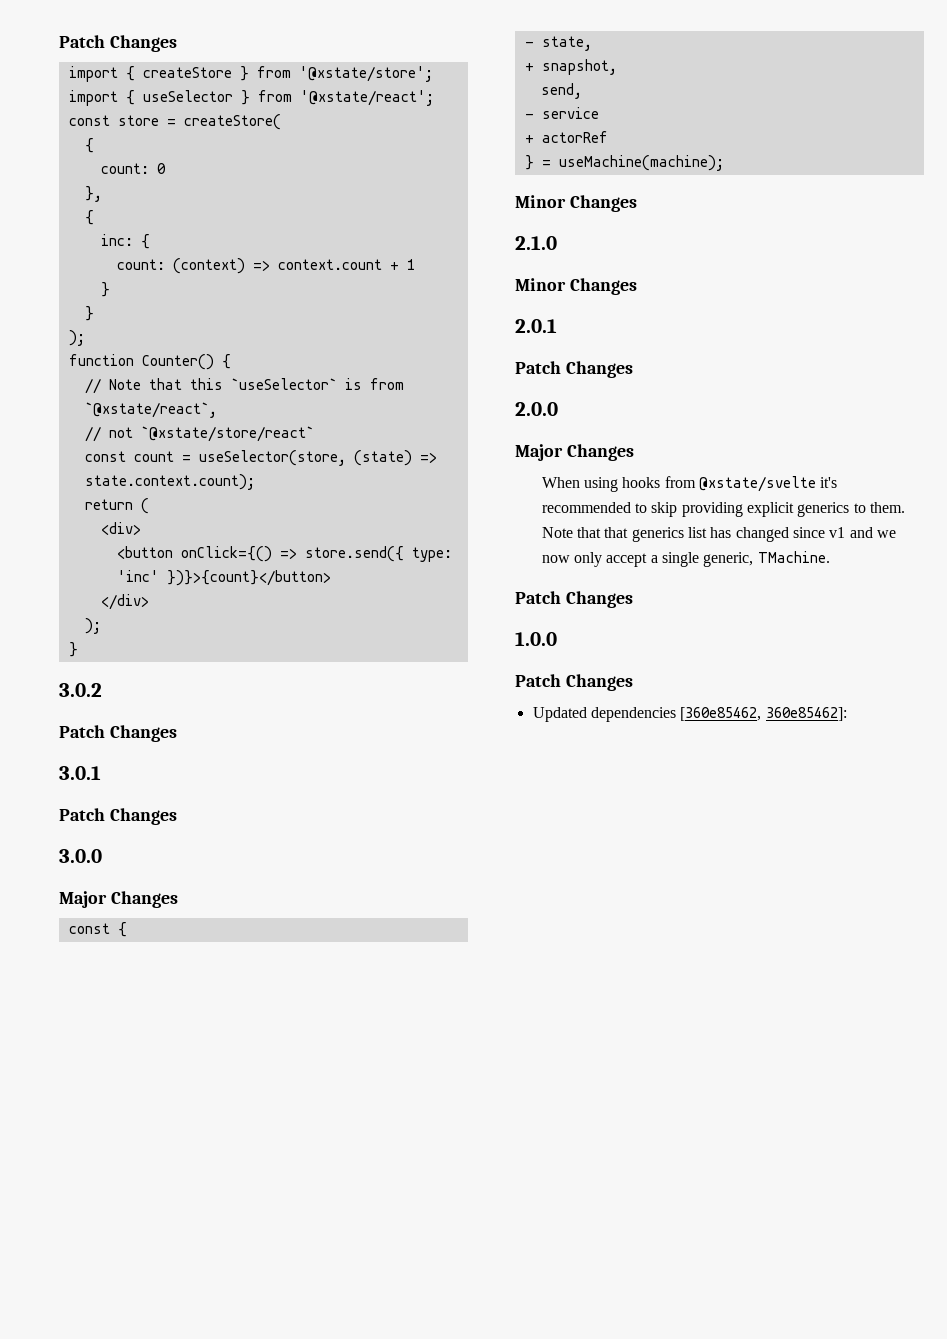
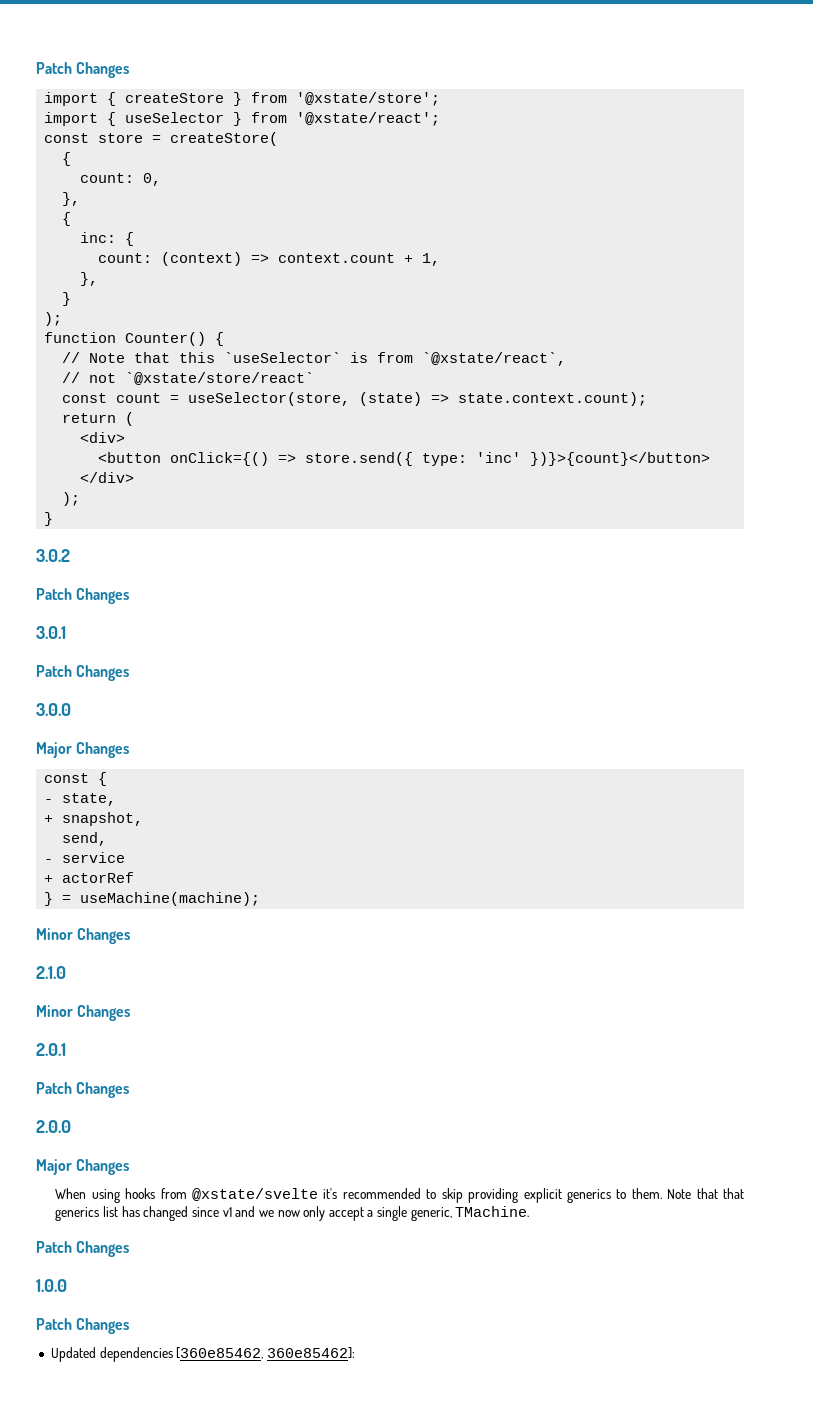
- count: 0
+ count: 0,
- count: (context) => context.count + 1
- }
+ count: (context) => context.count + 1,
+ },

